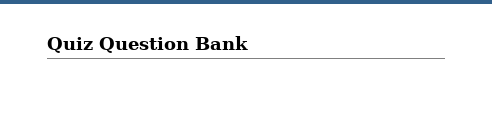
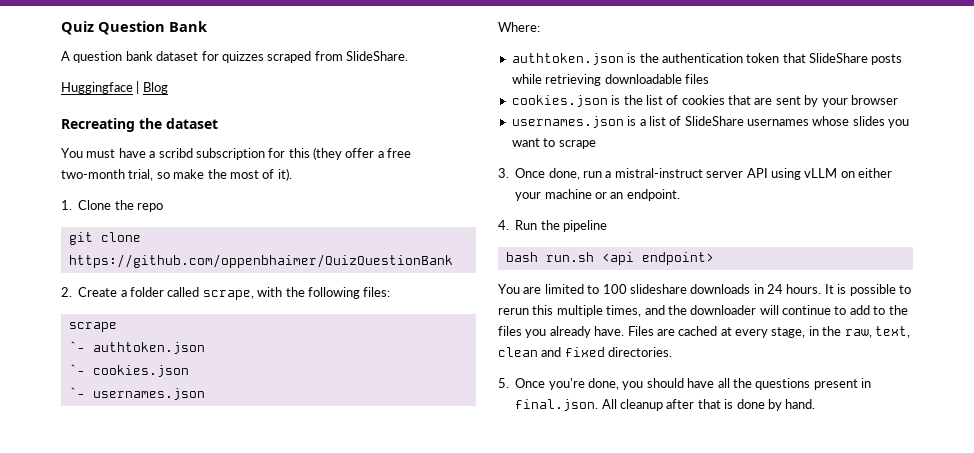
+ A question bank dataset for quizzes scraped from SlideShare.
+ Huggingface | Blog
+ Recreating the dataset
+ You must have a scribd subscription for this (they offer a free two-month trial, so make the most of it).
+ 1. Clone the repo
+ git clone https://github.com/oppenbhaimer/QuizQuestionBank
+ 2. Create a folder called scrape, with the following files:
+ scrape
+ `- authtoken.json
+ `- cookies.json
+ `- usernames.json
+ Where:
+ authtoken.json is the authentication token that SlideShare posts while retrieving downloadable files
+ cookies.json is the list of cookies that are sent by your browser
+ usernames.json is a list of SlideShare usernames whose slides you want to scrape
+ 3. Once done, run a mistral-instruct server API using vLLM on either your machine or an endpoint.
+ 4. Run the pipeline
+ bash run.sh <api endpoint>
+ You are limited to 100 slideshare downloads in 24 hours. It is possible to rerun this multiple times, and the downloader will continue to add to the files you already have. Files are cached at every stage, in the raw, text, clean and fixed directories.
+ 5. Once you're done, you should have all the questions present in final.json. All cleanup after that is done by hand.

